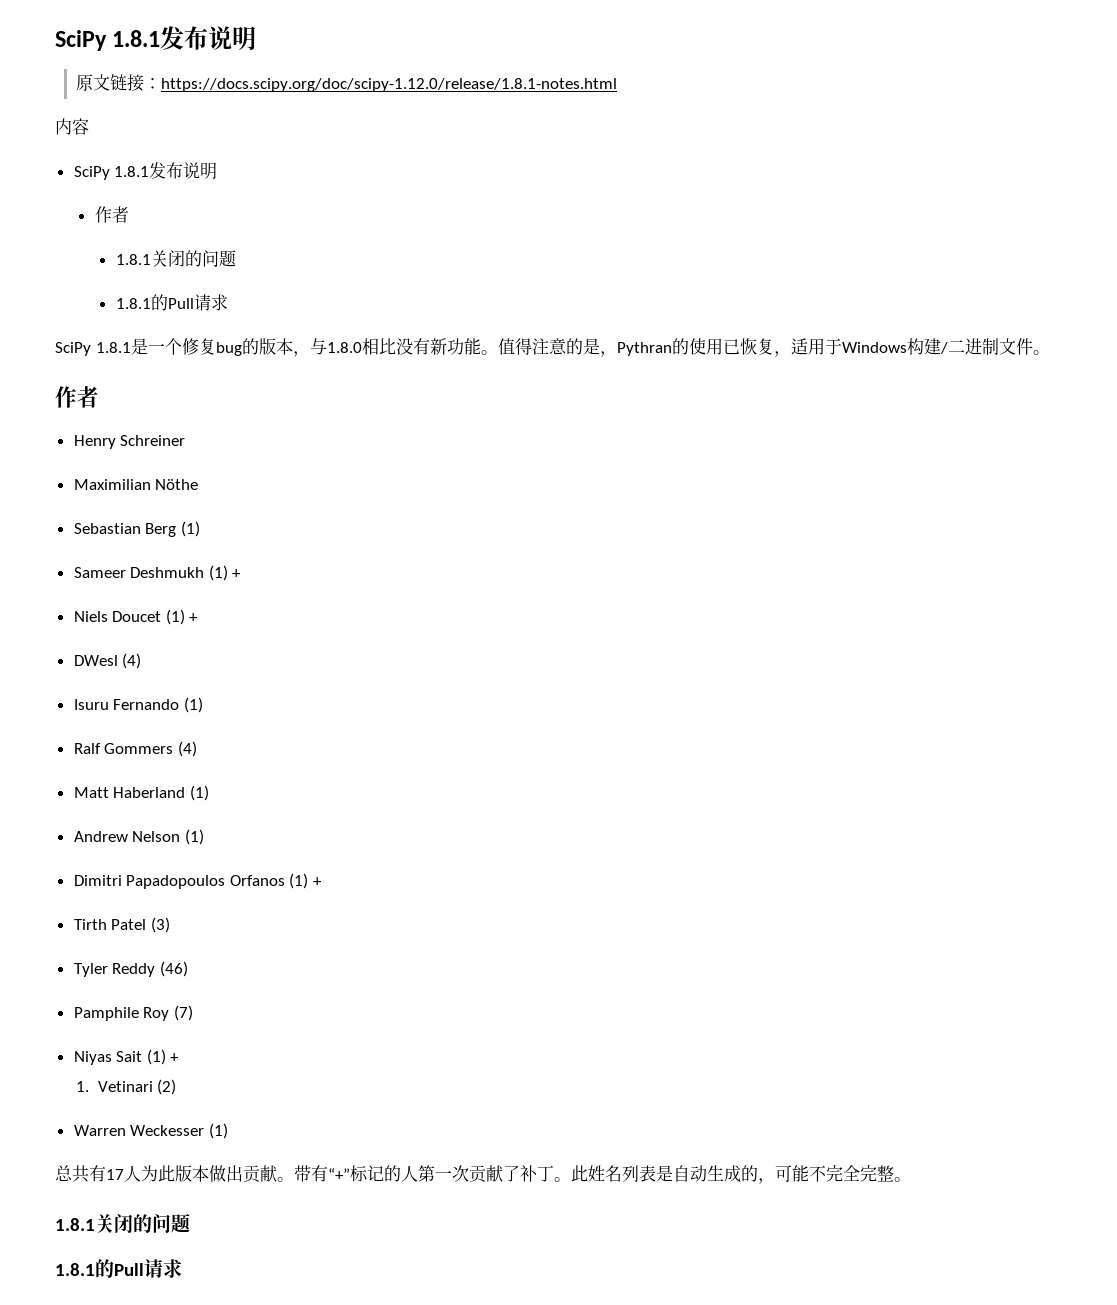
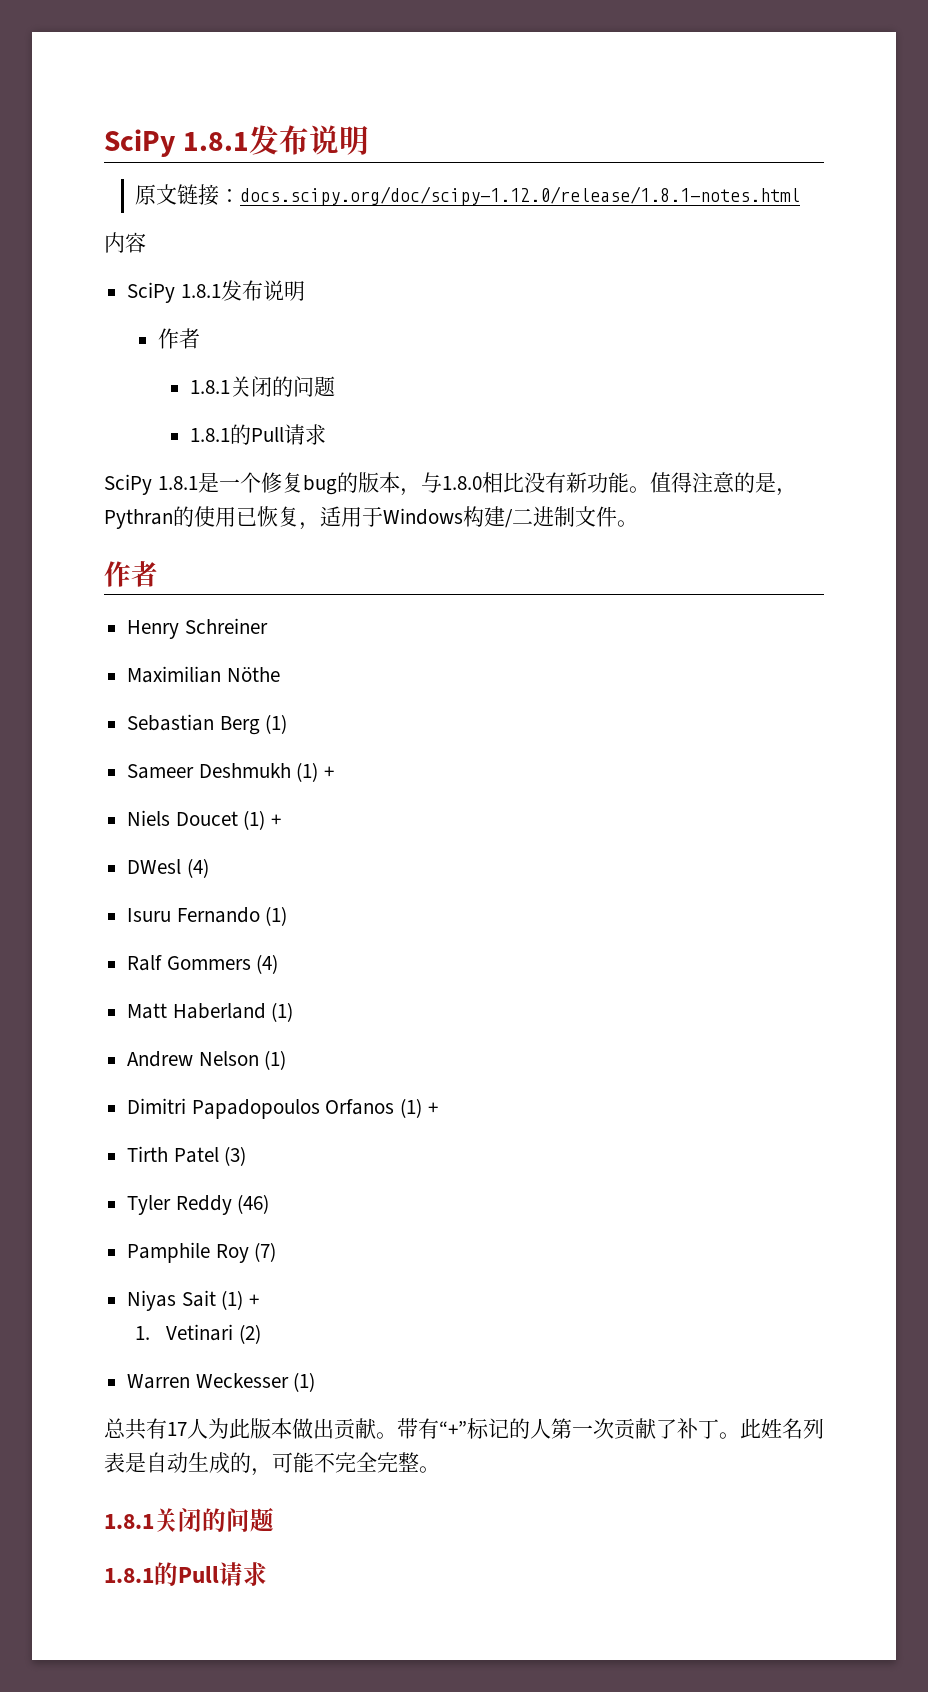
- 原文链接：https://docs.scipy.org/doc/scipy-1.12.0/release/1.8.1-notes.html
+ 原文链接：docs.scipy.org/doc/scipy-1.12.0/release/1.8.1-notes.html

